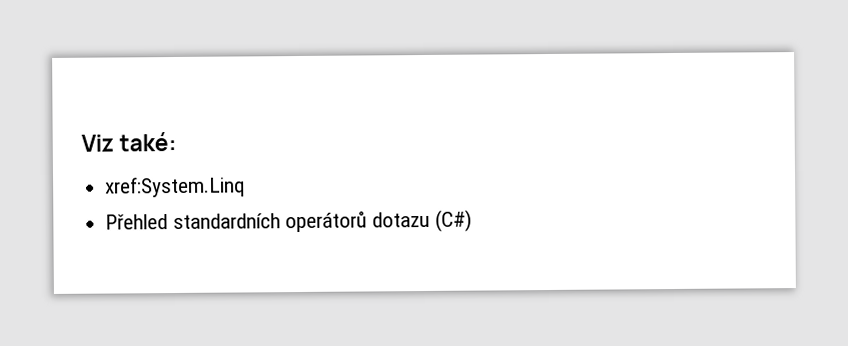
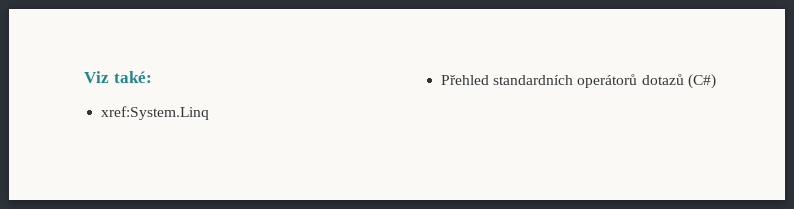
- Přehled standardních operátorů dotazu (C#)
+ Přehled standardních operátorů dotazů (C#)

